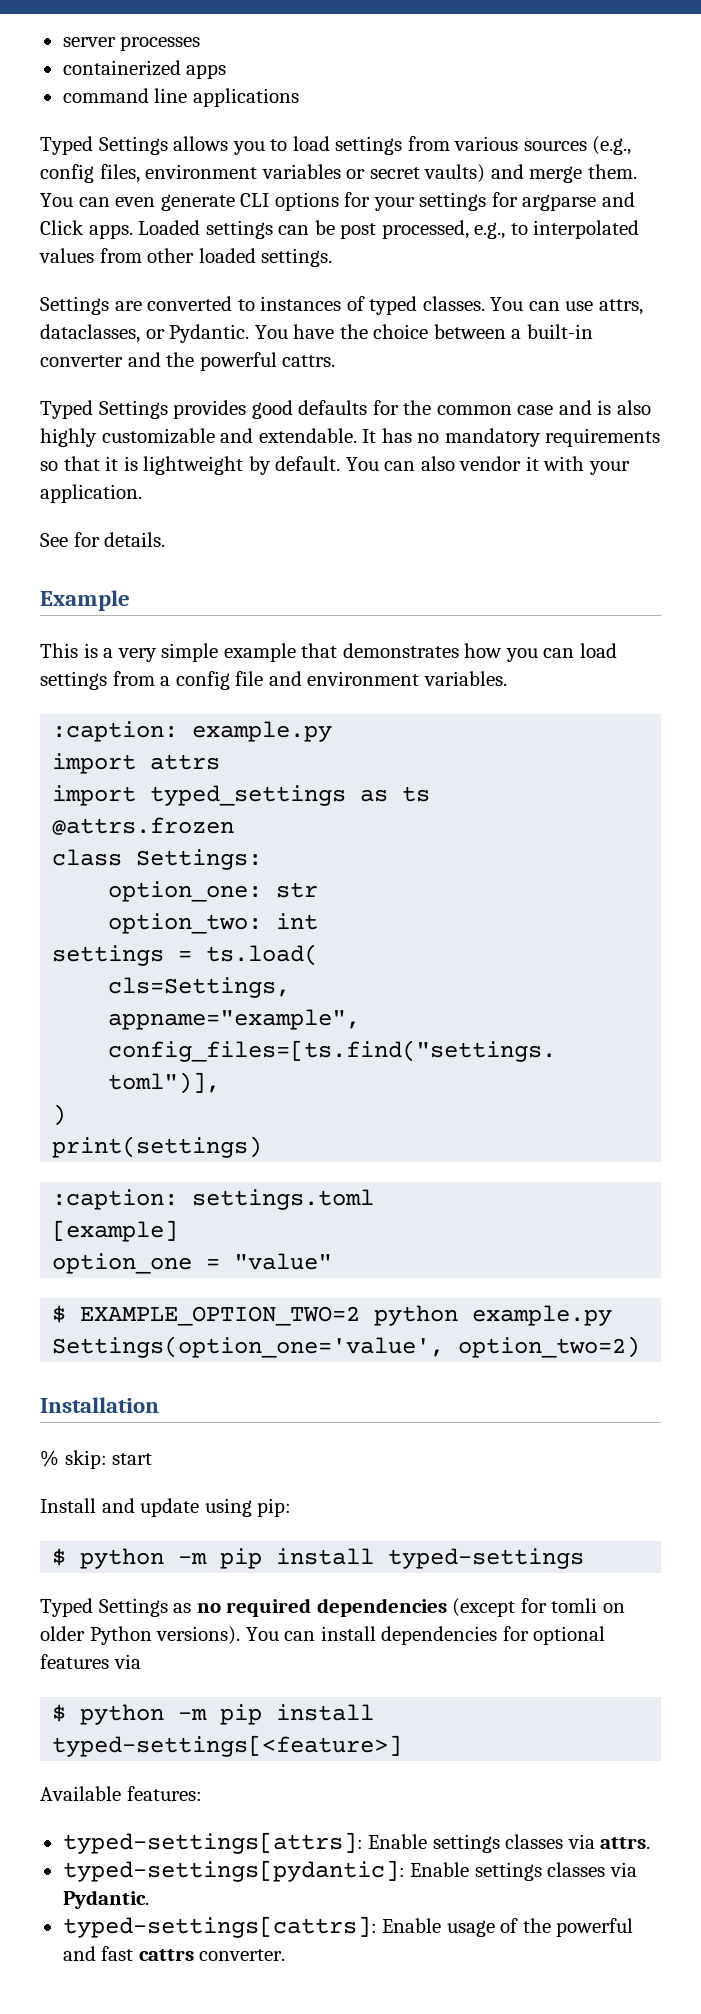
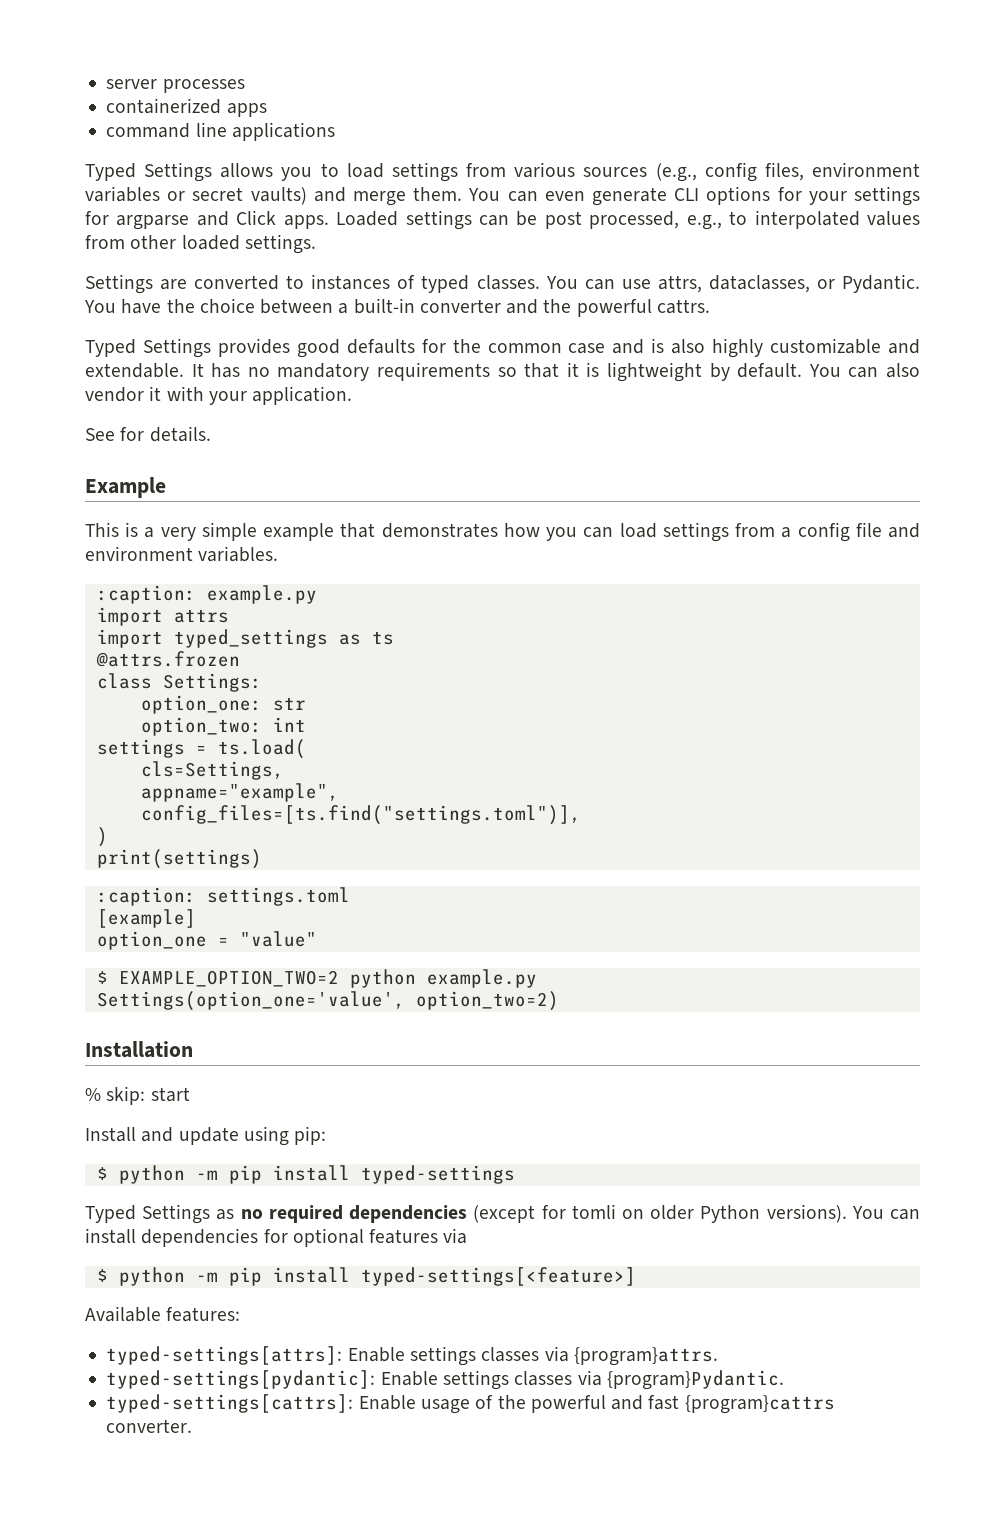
- typed-settings[attrs]: Enable settings classes via attrs.
+ typed-settings[attrs]: Enable settings classes via {program}attrs.
- typed-settings[pydantic]: Enable settings classes via Pydantic.
+ typed-settings[pydantic]: Enable settings classes via {program}Pydantic.
- typed-settings[cattrs]: Enable usage of the powerful and fast cattrs converter.
+ typed-settings[cattrs]: Enable usage of the powerful and fast {program}cattrs converter.

